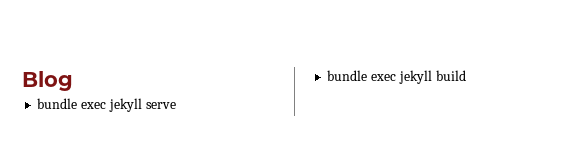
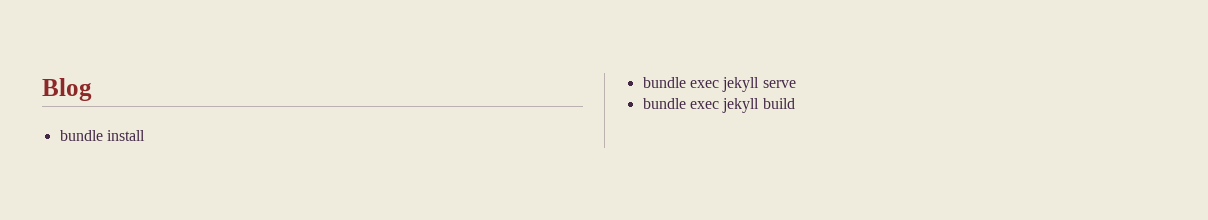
+ bundle install

